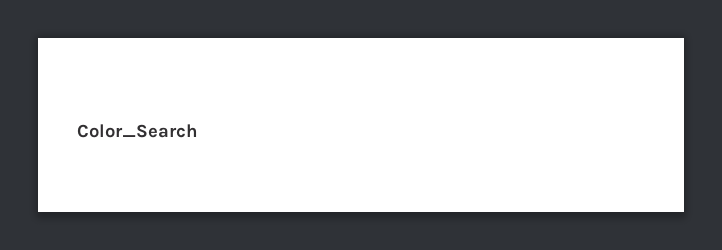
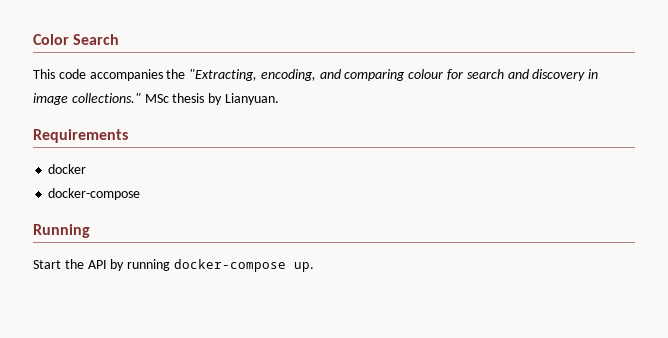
- Color_Search
+ Color Search
+ This code accompanies the "Extracting, encoding, and comparing colour for search and discovery in image collections." MSc thesis by Lianyuan.
+ Requirements
+ docker
+ docker-compose
+ Running
+ Start the API by running docker-compose up.

